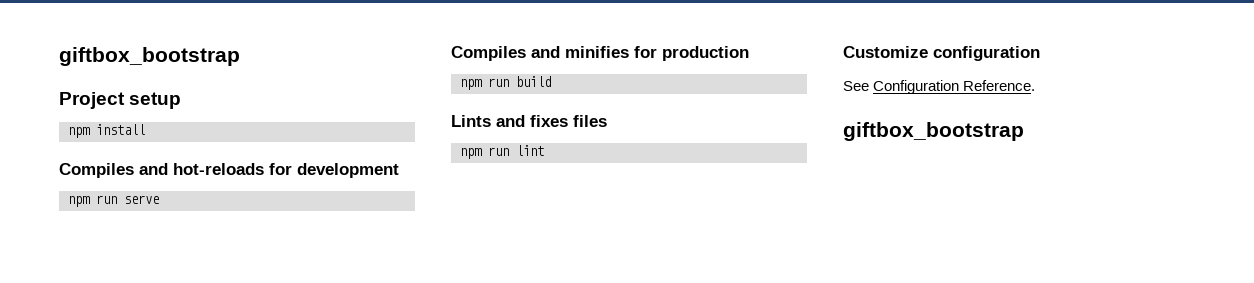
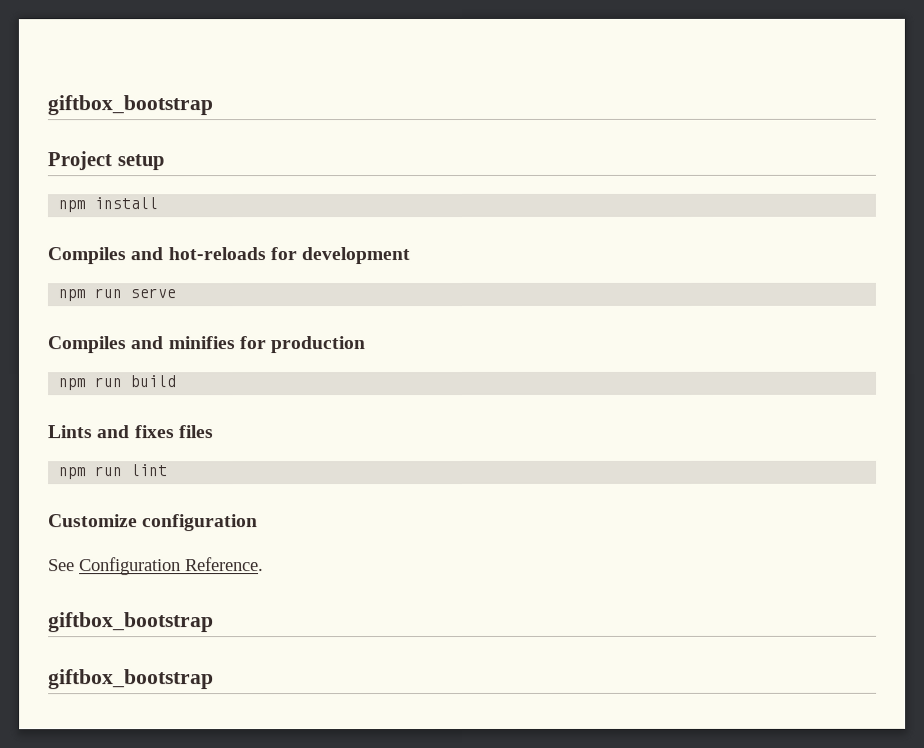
  See Configuration Reference.
+ giftbox_bootstrap

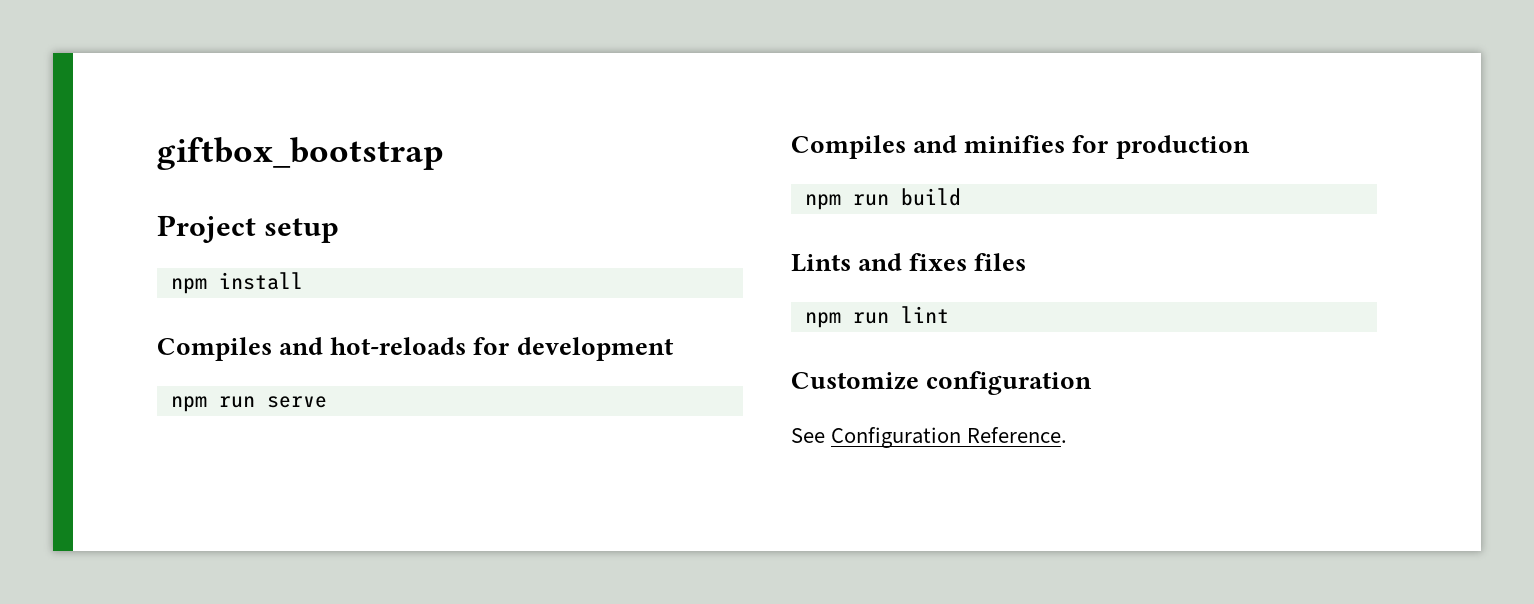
  See Configuration Reference.
- giftbox_bootstrap
- giftbox_bootstrap

